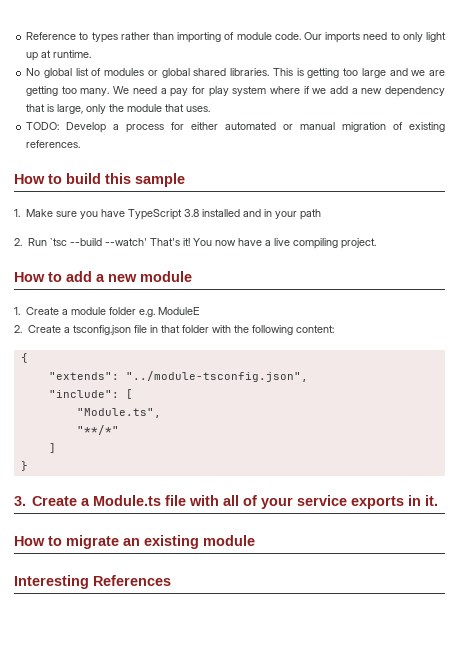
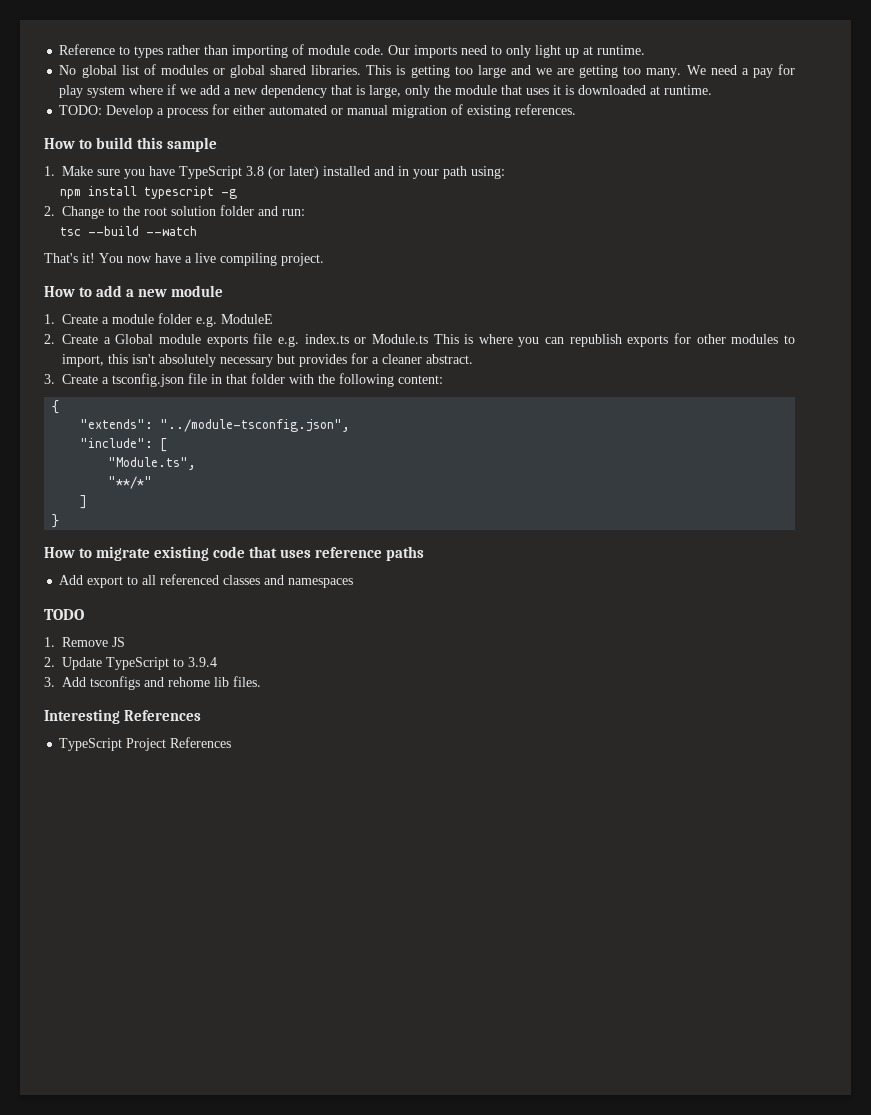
- We need a pay for play system where if we add a new dependency that is large, only the module that uses.
+ We need a pay for play system where if we add a new dependency that is large, only the module that uses it is downloaded at runtime.
- 1. Make sure you have TypeScript 3.8 installed and in your path
- 2. Run `tsc --build --watch' That's it!
+ 1. Make sure you have TypeScript 3.8 (or later) installed and in your path using:
+ npm install typescript -g
+ 2. Change to the root solution folder and run:
+ tsc --build --watch
+ That's it!
- 2. Create a tsconfig.json file in that folder with the following content:
+ 2. Create a Global module exports file e.g. index.ts or Module.ts This is where you can republish exports for other modules to import, this isn't absolutely necessary but provides for a cleaner abstract.
+ 3. Create a tsconfig.json file in that folder with the following content:
- 3. Create a Module.ts file with all of your service exports in it.
- How to migrate an existing module
+ How to migrate existing code that uses reference paths
+ Add export to all referenced classes and namespaces
+ TODO
+ 1. Remove JS
+ 2. Update TypeScript to 3.9.4
+ 3. Add tsconfigs and rehome lib files.
+ TypeScript Project References

